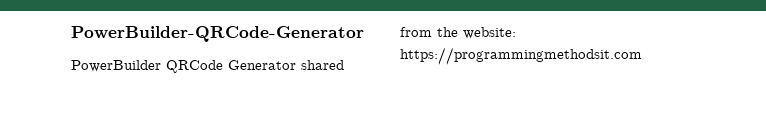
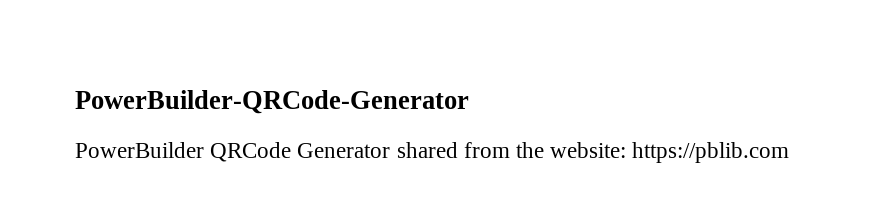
- PowerBuilder QRCode Generator shared from the website: https://programmingmethodsit.com
+ PowerBuilder QRCode Generator shared from the website: https://pblib.com

